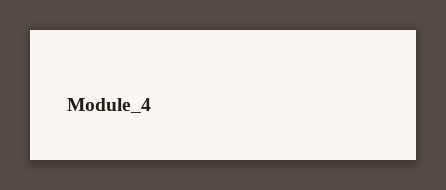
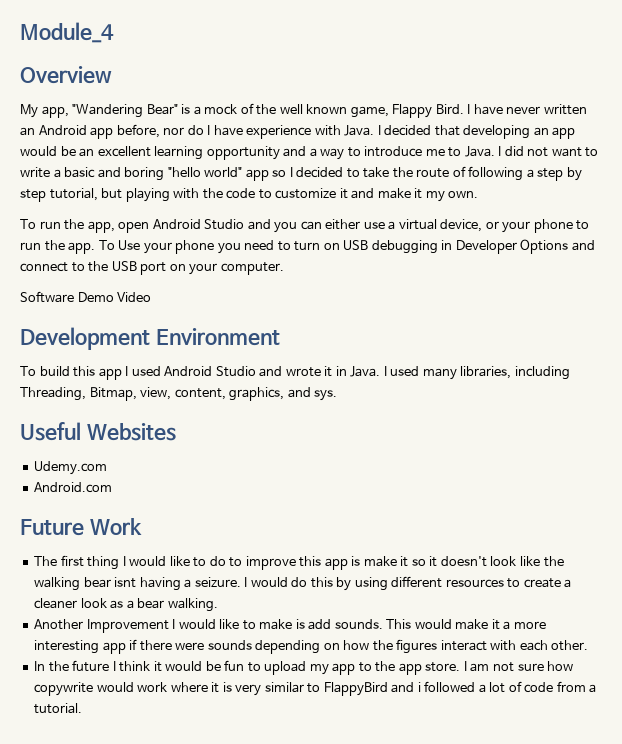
+ Overview
+ My app, "Wandering Bear" is a mock of the well known game, Flappy Bird. I have never written an Android app before, nor do I have experience with Java. I decided that developing an app would be an excellent learning opportunity and a way to introduce me to Java. I did not want to write a basic and boring "hello world" app so I decided to take the route of following a step by step tutorial, but playing with the code to customize it and make it my own.
+ To run the app, open Android Studio and you can either use a virtual device, or your phone to run the app. To Use your phone you need to turn on USB debugging in Developer Options and connect to the USB port on your computer.
+ Software Demo Video
+ Development Environment
+ To build this app I used Android Studio and wrote it in Java. I used many libraries, including Threading, Bitmap, view, content, graphics, and sys.
+ Useful Websites
+ Udemy.com
+ Android.com
+ Future Work
+ The first thing I would like to do to improve this app is make it so it doesn't look like the walking bear isnt having a seizure. I would do this by using different resources to create a cleaner look as a bear walking.
+ Another Improvement I would like to make is add sounds. This would make it a more interesting app if there were sounds depending on how the figures interact with each other.
+ In the future I think it would be fun to upload my app to the app store. I am not sure how copywrite would work where it is very similar to FlappyBird and i followed a lot of code from a tutorial.

